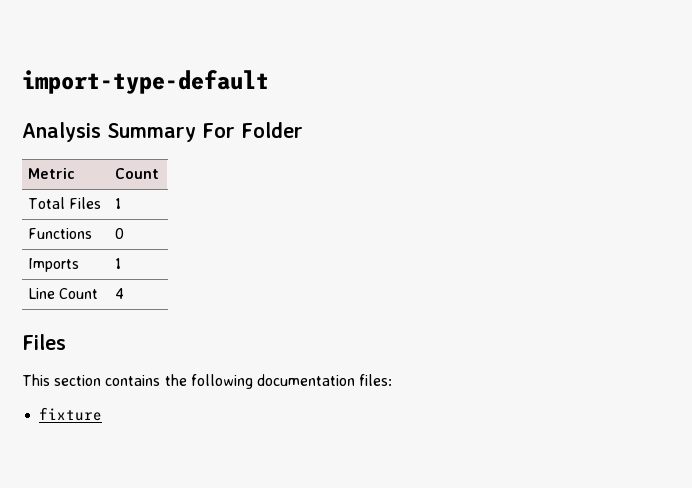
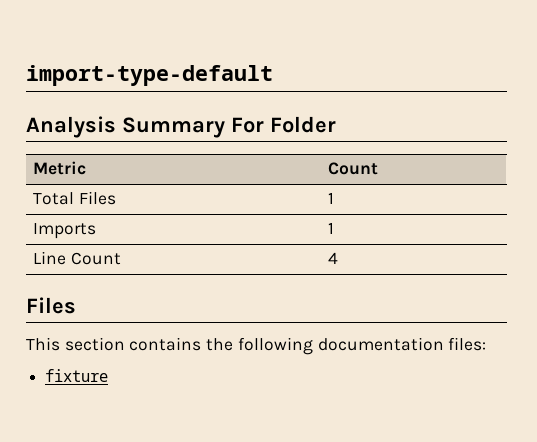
- Functions | 0

